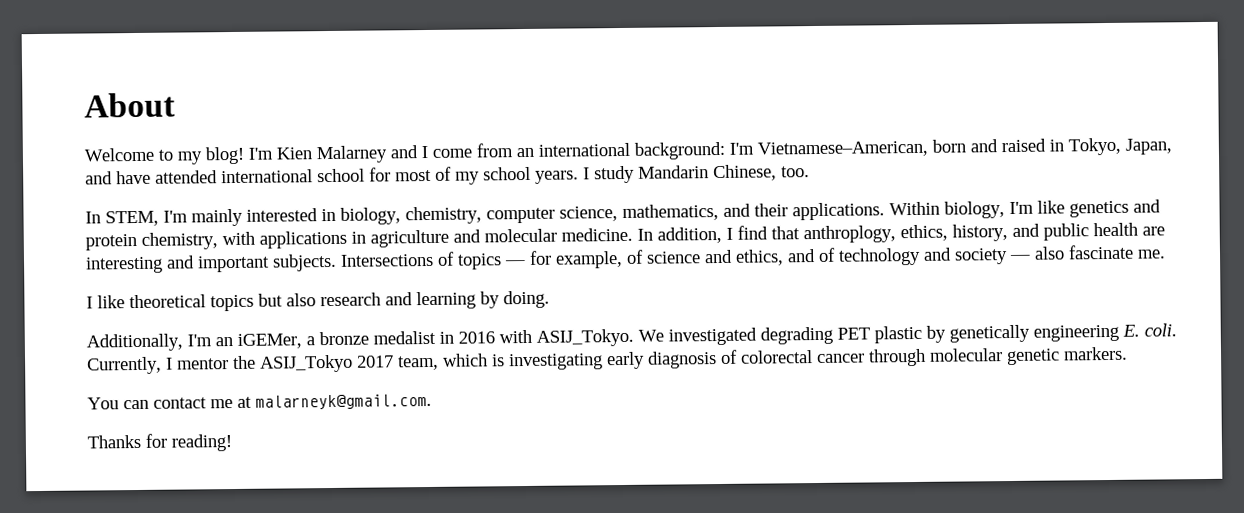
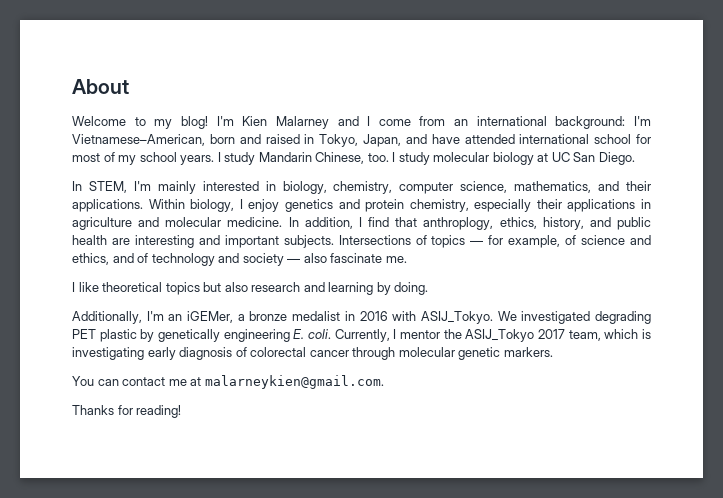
+ I study molecular biology at UC San Diego.
- Within biology, I'm like genetics and protein chemistry, with applications in agriculture and molecular medicine.
+ Within biology, I enjoy genetics and protein chemistry, especially their applications in agriculture and molecular medicine.
- You can contact me at malarneyk@gmail.com.
+ You can contact me at malarneykien@gmail.com.

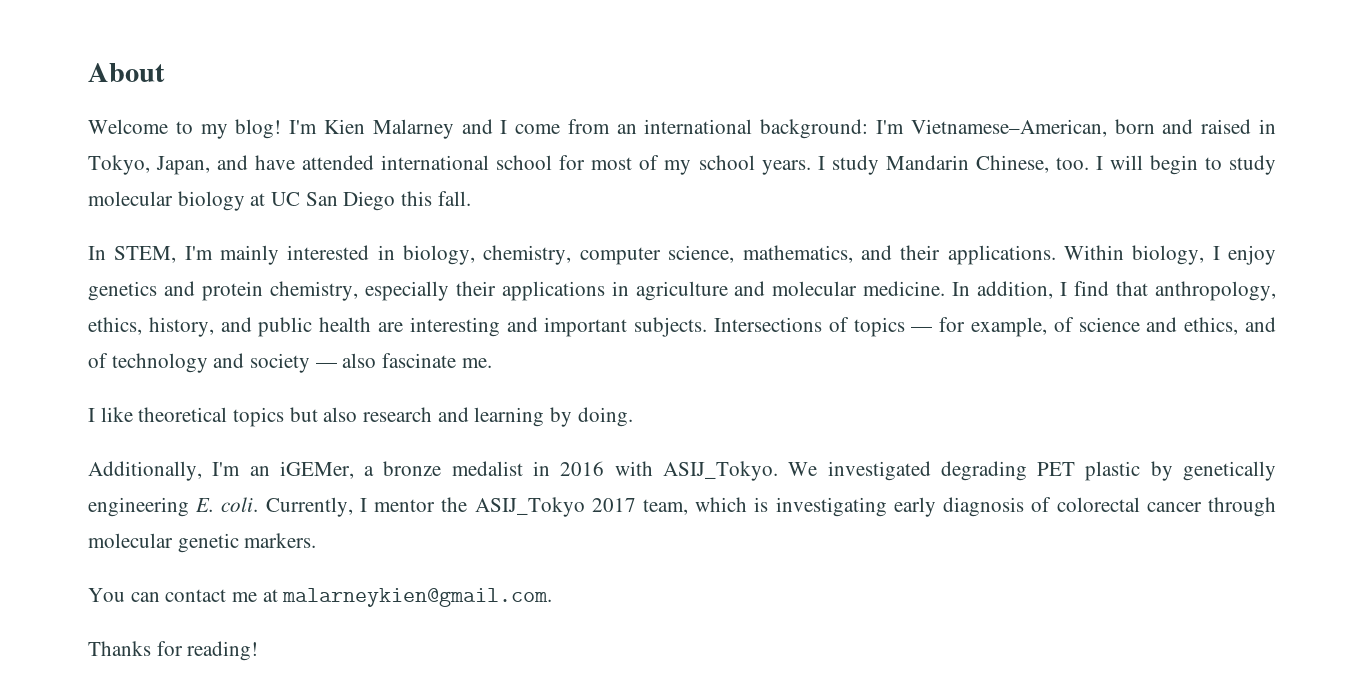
- I study molecular biology at UC San Diego.
+ I will begin to study molecular biology at UC San Diego this fall.
- In addition, I find that anthroplogy, ethics, history, and public health are interesting and important subjects.
+ In addition, I find that anthropology, ethics, history, and public health are interesting and important subjects.

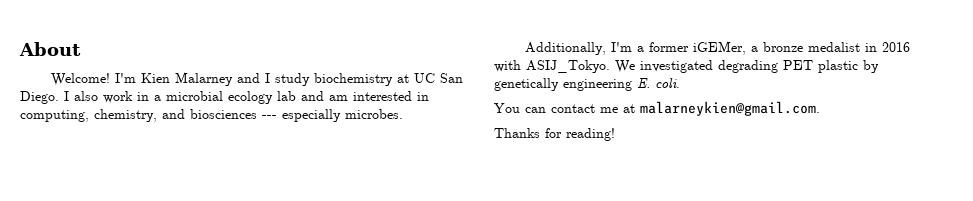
- Welcome to my blog!
+ Welcome!
- I'm Kien Malarney and I come from an international background: I'm Vietnamese–American, born and raised in Tokyo, Japan, and have attended international school for most of my school years. I study Mandarin Chinese, too. I will begin to study molecular biology at UC San Diego this fall.
- In STEM, I'm mainly interested in biology, chemistry, computer science, mathematics, and their applications. Within biology, I enjoy genetics and protein chemistry, especially their applications in agriculture and molecular medicine. In addition, I find that anthropology, ethics, history, and public health are interesting and important subjects. Intersections of topics — for example, of science and ethics, and of technology and society — also fascinate me.
- I like theoretical topics but also research and learning by doing.
+ I'm Kien Malarney and I study biochemistry at UC San Diego. I also work in a microbial ecology lab and am interested in computing, chemistry, and biosciences --- especially microbes.
- Additionally, I'm an iGEMer, a bronze medalist in 2016 with ASIJ_Tokyo.
+ Additionally, I'm a former iGEMer, a bronze medalist in 2016 with ASIJ_Tokyo.
- Currently, I mentor the ASIJ_Tokyo 2017 team, which is investigating early diagnosis of colorectal cancer through molecular genetic markers.

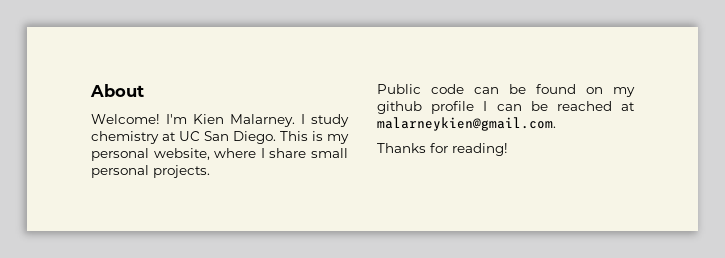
- I'm Kien Malarney and I study biochemistry at UC San Diego.
+ I'm Kien Malarney. I study chemistry at UC San Diego.
- I also work in a microbial ecology lab and am interested in computing, chemistry, and biosciences --- especially microbes.
- Additionally, I'm a former iGEMer, a bronze medalist in 2016 with ASIJ_Tokyo. We investigated degrading PET plastic by genetically engineering E. coli.
- You can contact me at malarneykien@gmail.com.
+ This is my personal website, where I share small personal projects.
+ Public code can be found on my github profile I can be reached at malarneykien@gmail.com.

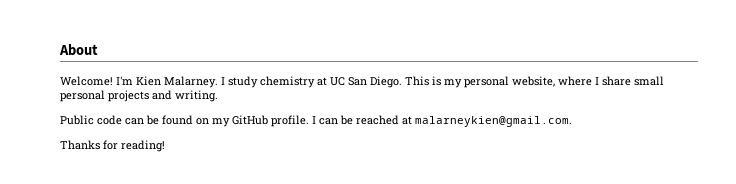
- This is my personal website, where I share small personal projects.
+ This is my personal website, where I share small personal projects and writing.
- Public code can be found on my github profile I can be reached at malarneykien@gmail.com.
+ Public code can be found on my GitHub profile. I can be reached at malarneykien@gmail.com.

